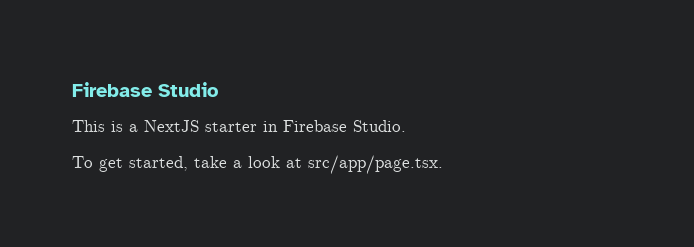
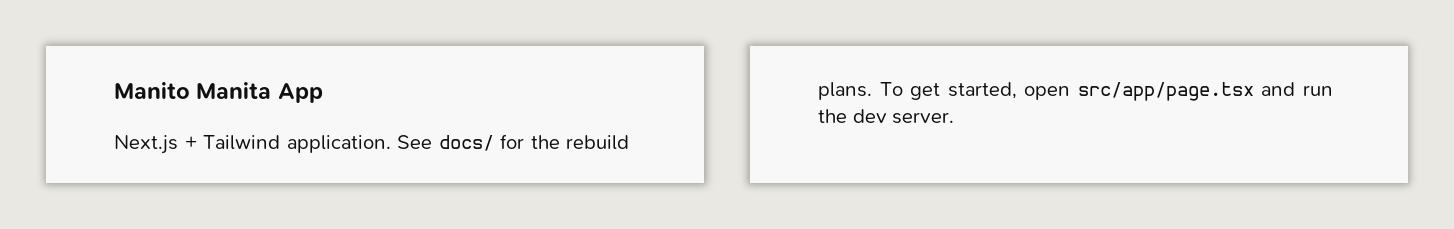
- Firebase Studio
- This is a NextJS starter in Firebase Studio.
- To get started, take a look at src/app/page.tsx.
+ Manito Manita App
+ Next.js + Tailwind application. See docs/ for the rebuild plans. To get started, open src/app/page.tsx and run the dev server.

